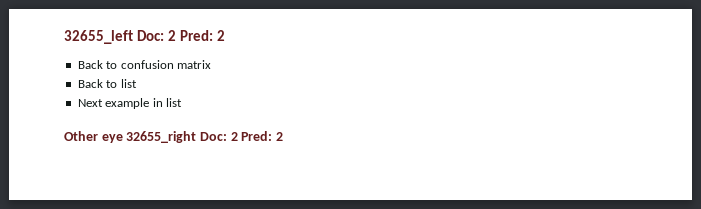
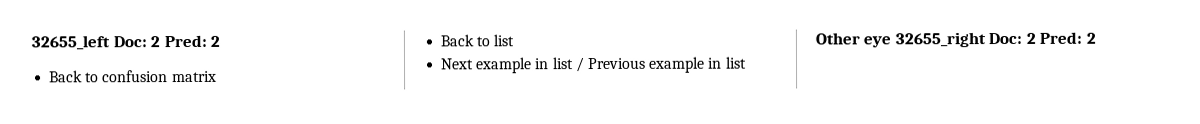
- Next example in list
+ Next example in list / Previous example in list

